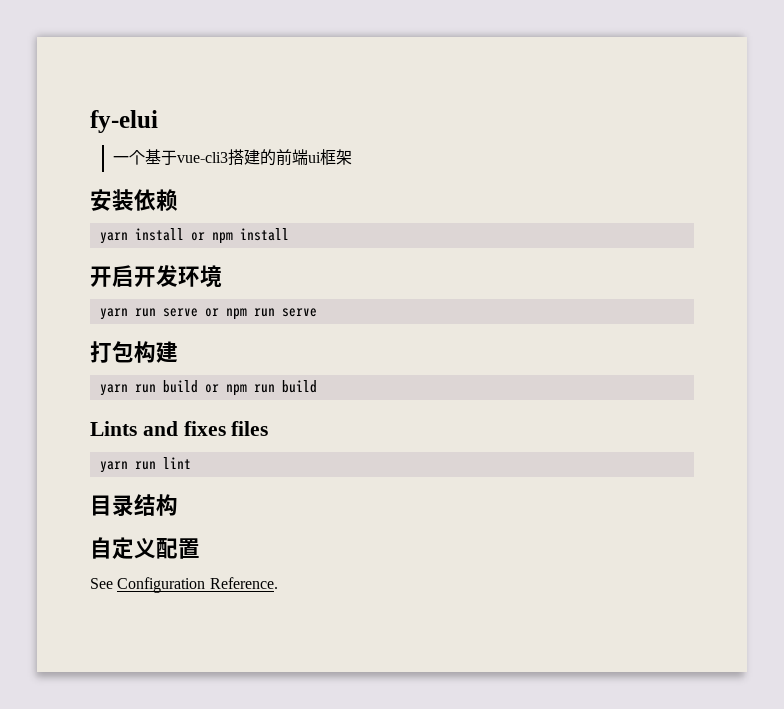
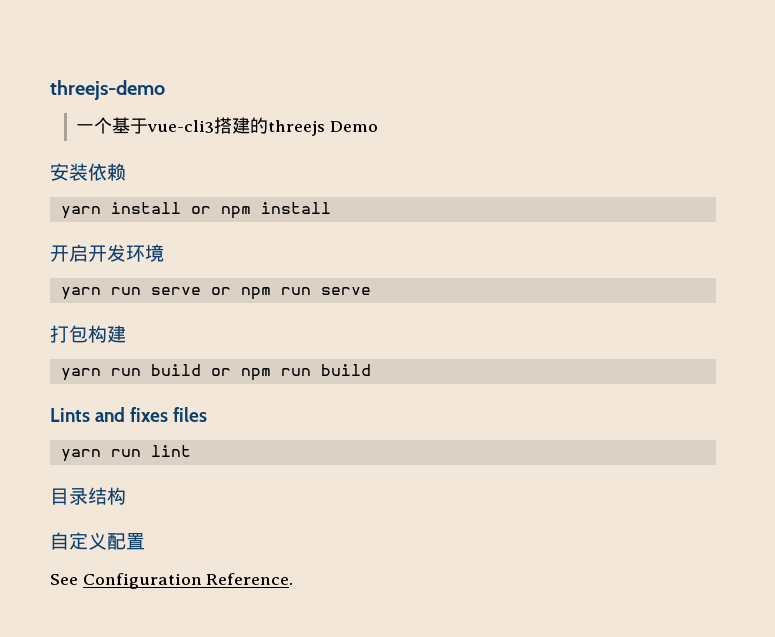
- fy-elui
+ threejs-demo
- 一个基于vue-cli3搭建的前端ui框架
+ 一个基于vue-cli3搭建的threejs Demo

